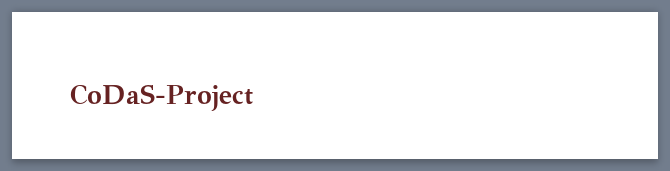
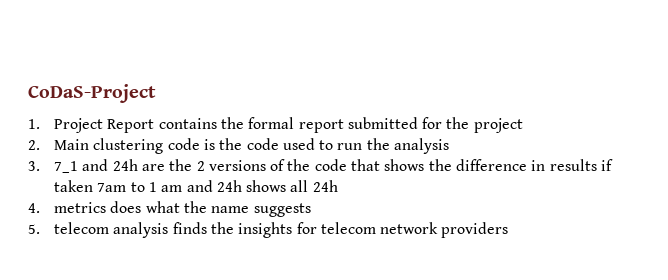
+ 1. Project Report contains the formal report submitted for the project
+ 2. Main clustering code is the code used to run the analysis
+ 3. 7_1 and 24h are the 2 versions of the code that shows the difference in results if taken 7am to 1 am and 24h shows all 24h
+ 4. metrics does what the name suggests
+ 5. telecom analysis finds the insights for telecom network providers

